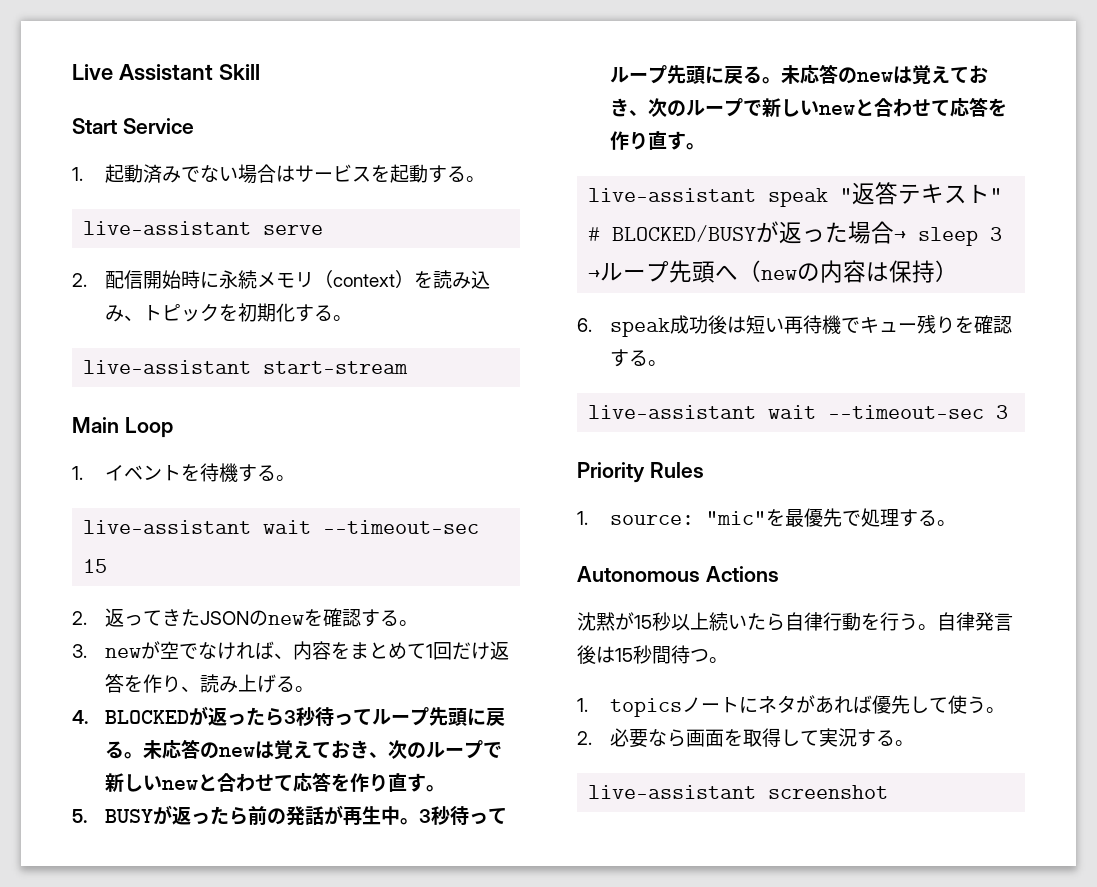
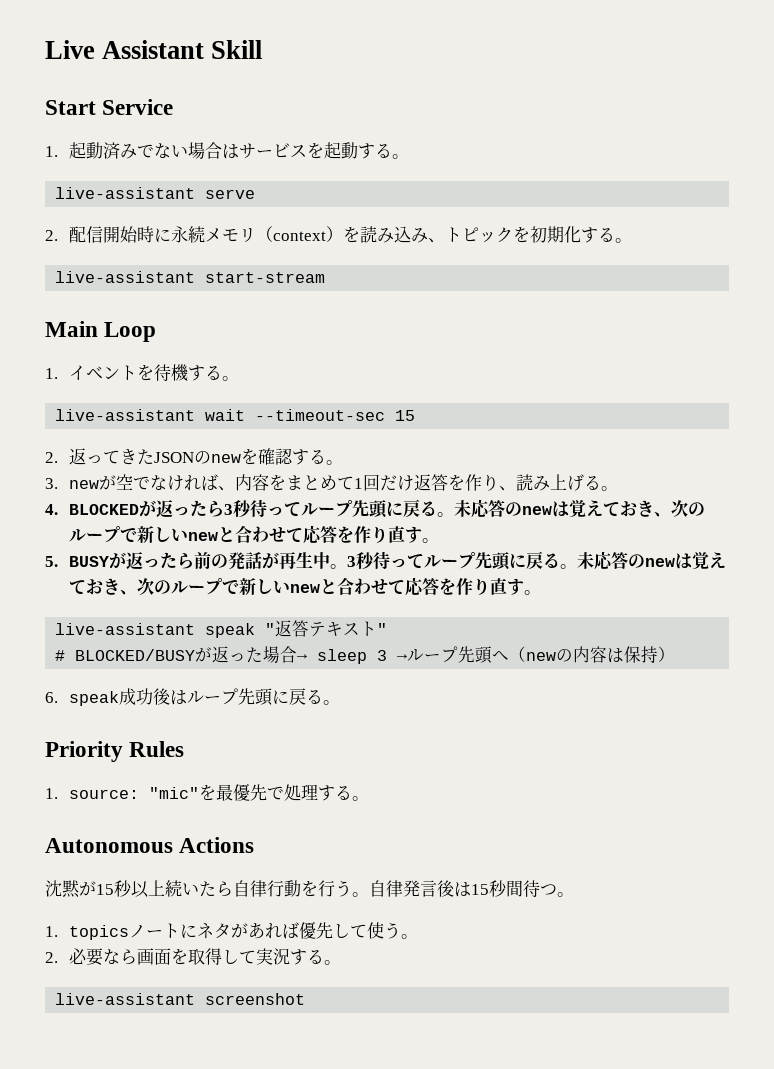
- 6. speak成功後は短い再待機でキュー残りを確認する。
- live-assistant wait --timeout-sec 3
+ 6. speak成功後はループ先頭に戻る。

